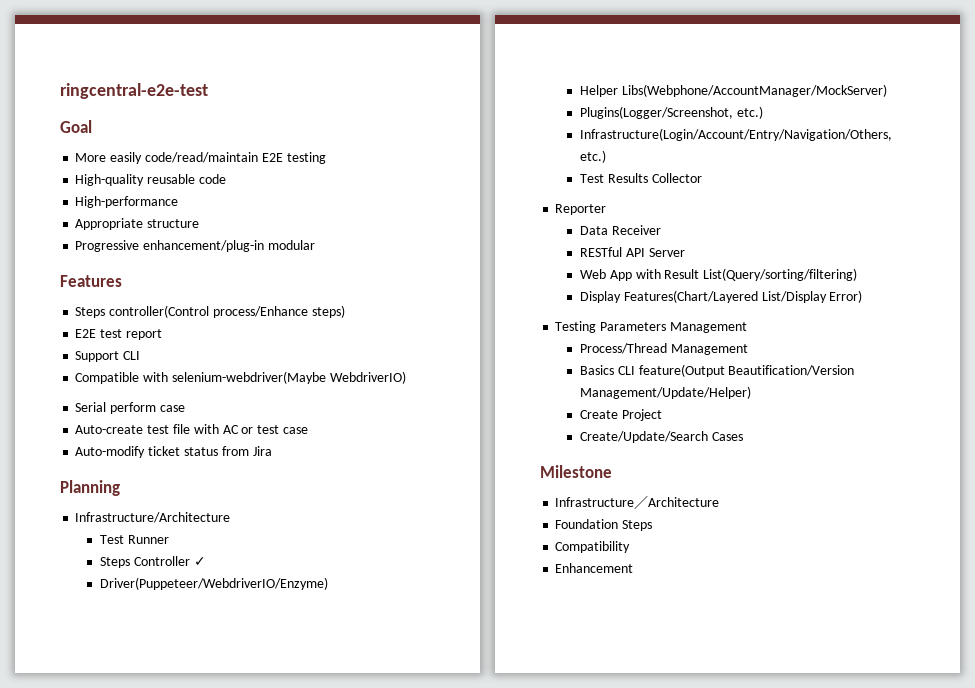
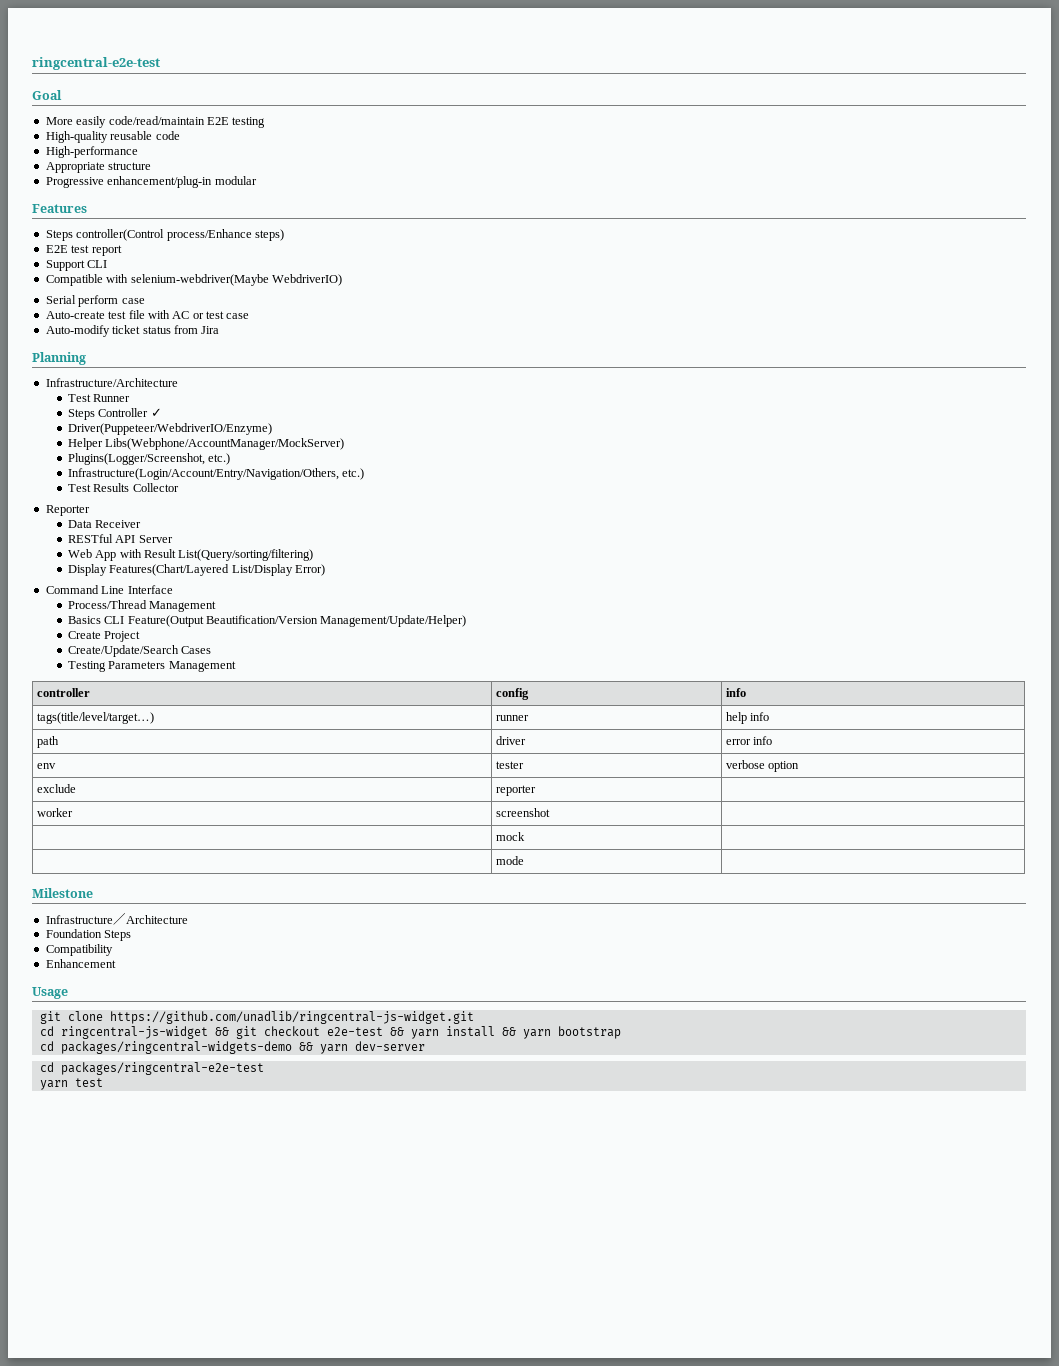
- Testing Parameters Management
+ Command Line Interface
- Basics CLI feature(Output Beautification/Version Management/Update/Helper)
+ Basics CLI Feature(Output Beautification/Version Management/Update/Helper)
+ Testing Parameters Management
+ controller | config | info
+ tags(title/level/target…) | runner | help info
+ path | driver | error info
+ env | tester | verbose option
+ exclude | reporter |
+ worker | screenshot |
+ | mock |
+ | mode |
+ Usage
+ git clone https://github.com/unadlib/ringcentral-js-widget.git
+ cd ringcentral-js-widget && git checkout e2e-test && yarn install && yarn bootstrap
+ cd packages/ringcentral-widgets-demo && yarn dev-server
+ cd packages/ringcentral-e2e-test
+ yarn test

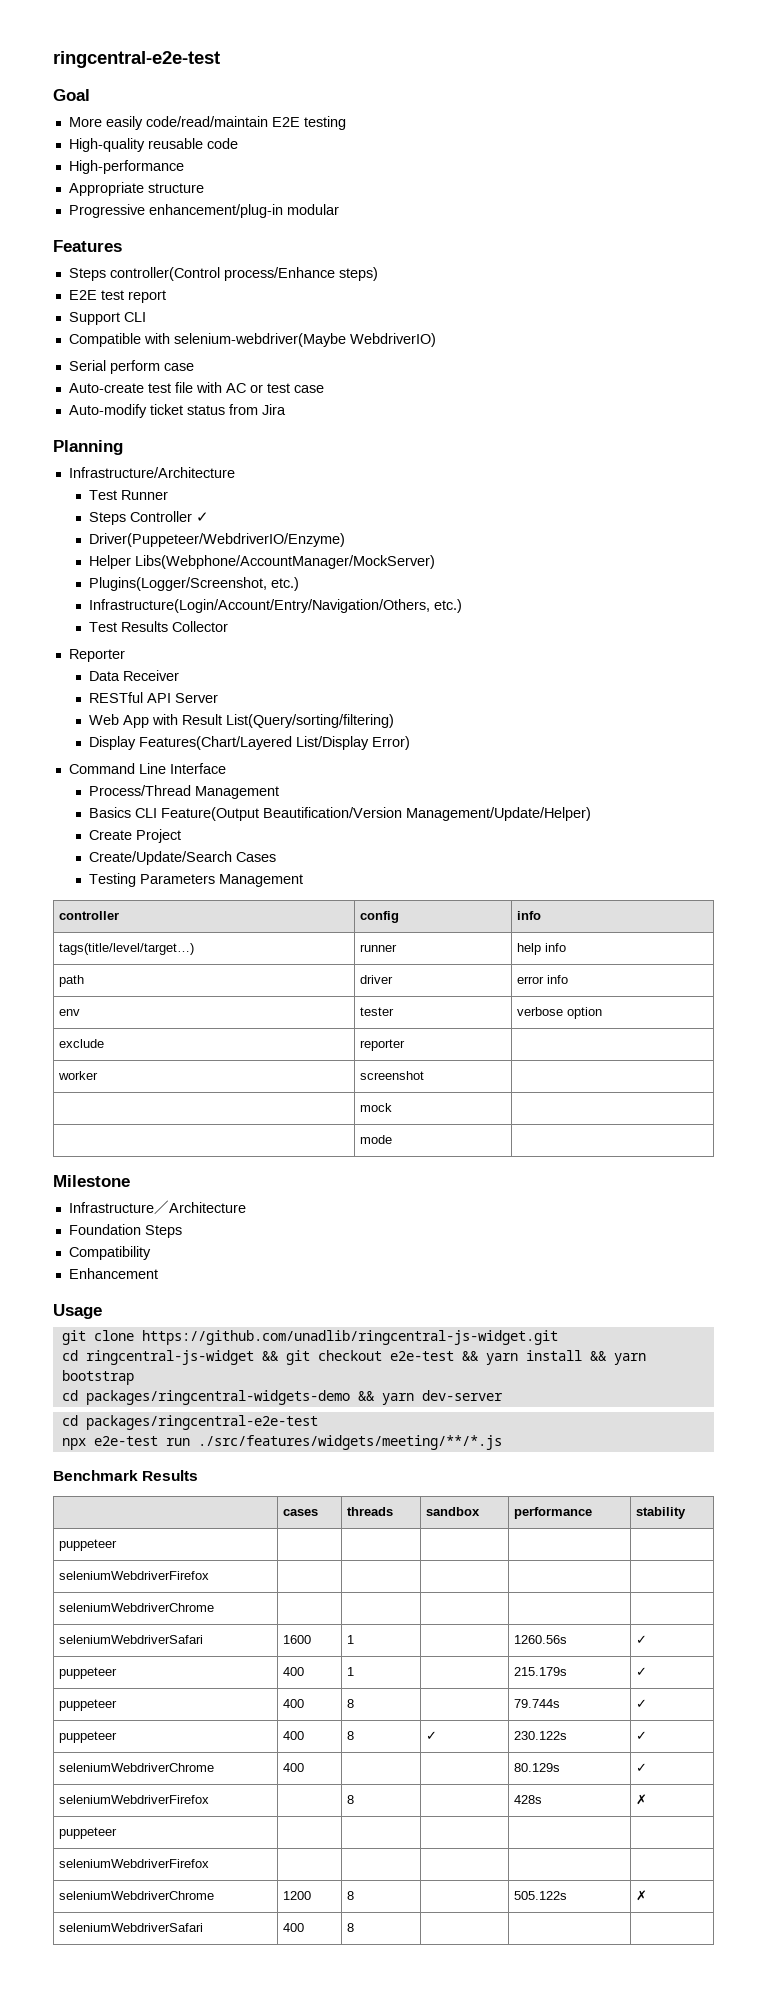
- yarn test
+ npx e2e-test run ./src/features/widgets/meeting/**/*.js
+ Benchmark Results
+ | cases | threads | sandbox | performance | stability
+ puppeteer | | | | |
+ seleniumWebdriverFirefox | | | | |
+ seleniumWebdriverChrome | | | | |
+ seleniumWebdriverSafari | 1600 | 1 | | 1260.56s | ✓
+ puppeteer | 400 | 1 | | 215.179s | ✓
+ puppeteer | 400 | 8 | | 79.744s | ✓
+ puppeteer | 400 | 8 | ✓ | 230.122s | ✓
+ seleniumWebdriverChrome | 400 | | | 80.129s | ✓
+ seleniumWebdriverFirefox | | 8 | | 428s | ✗
+ puppeteer | | | | |
+ seleniumWebdriverFirefox | | | | |
+ seleniumWebdriverChrome | 1200 | 8 | | 505.122s | ✗
+ seleniumWebdriverSafari | 400 | 8 | | |

